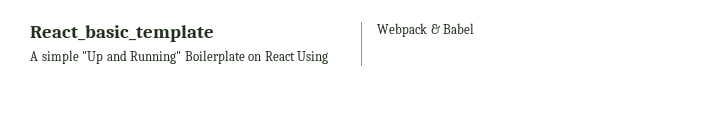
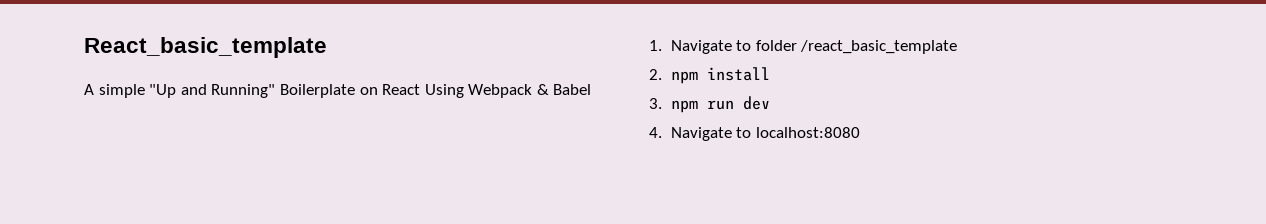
+ 1. Navigate to folder /react_basic_template
+ 2. npm install
+ 3. npm run dev
+ 4. Navigate to localhost:8080

